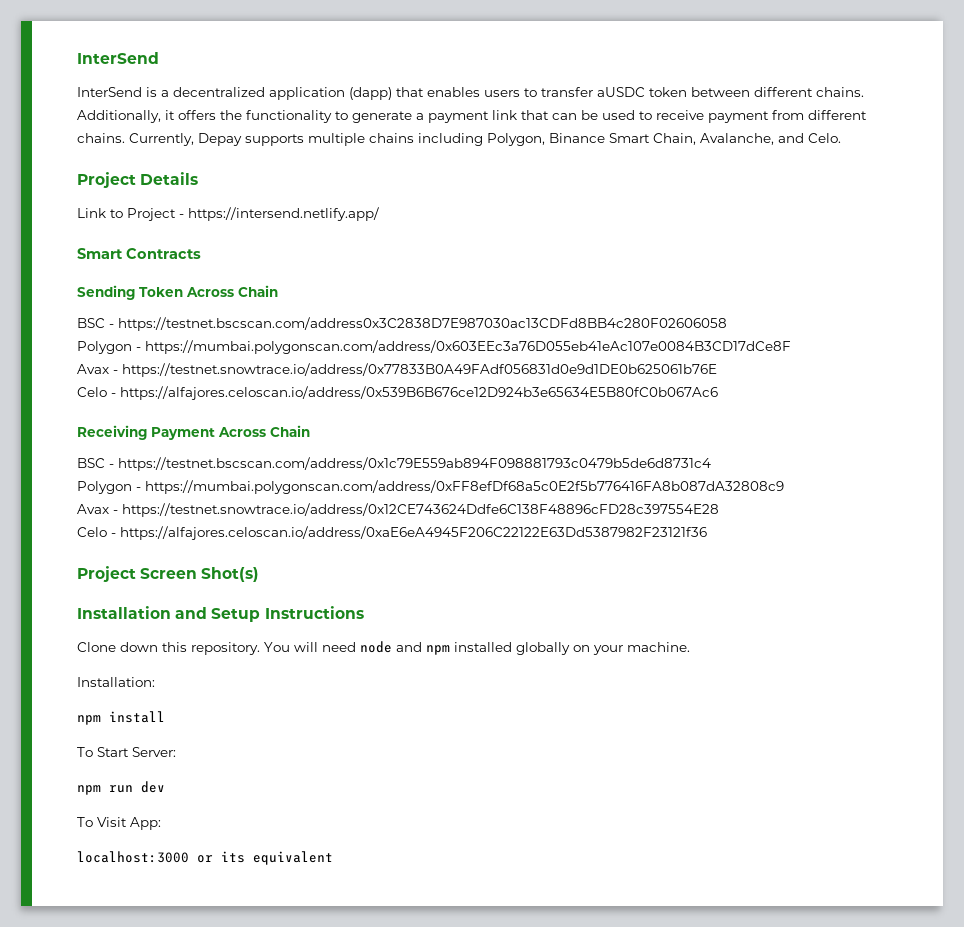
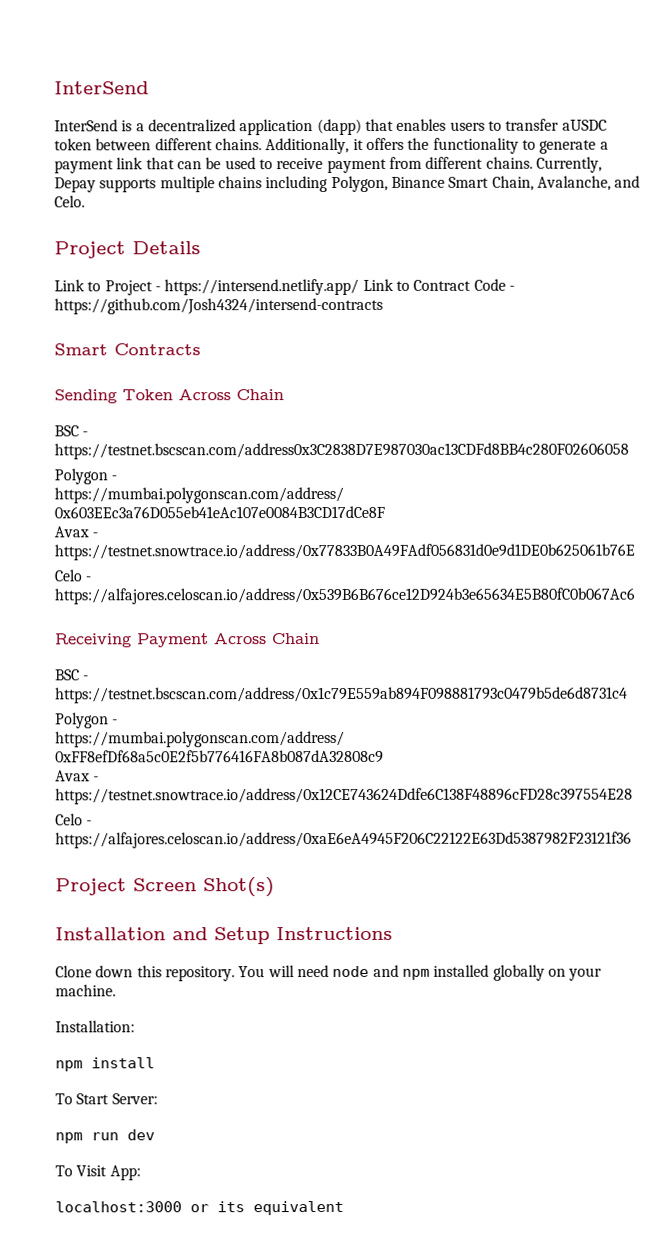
- Link to Project - https://intersend.netlify.app/
+ Link to Project - https://intersend.netlify.app/ Link to Contract Code - https://github.com/Josh4324/intersend-contracts

